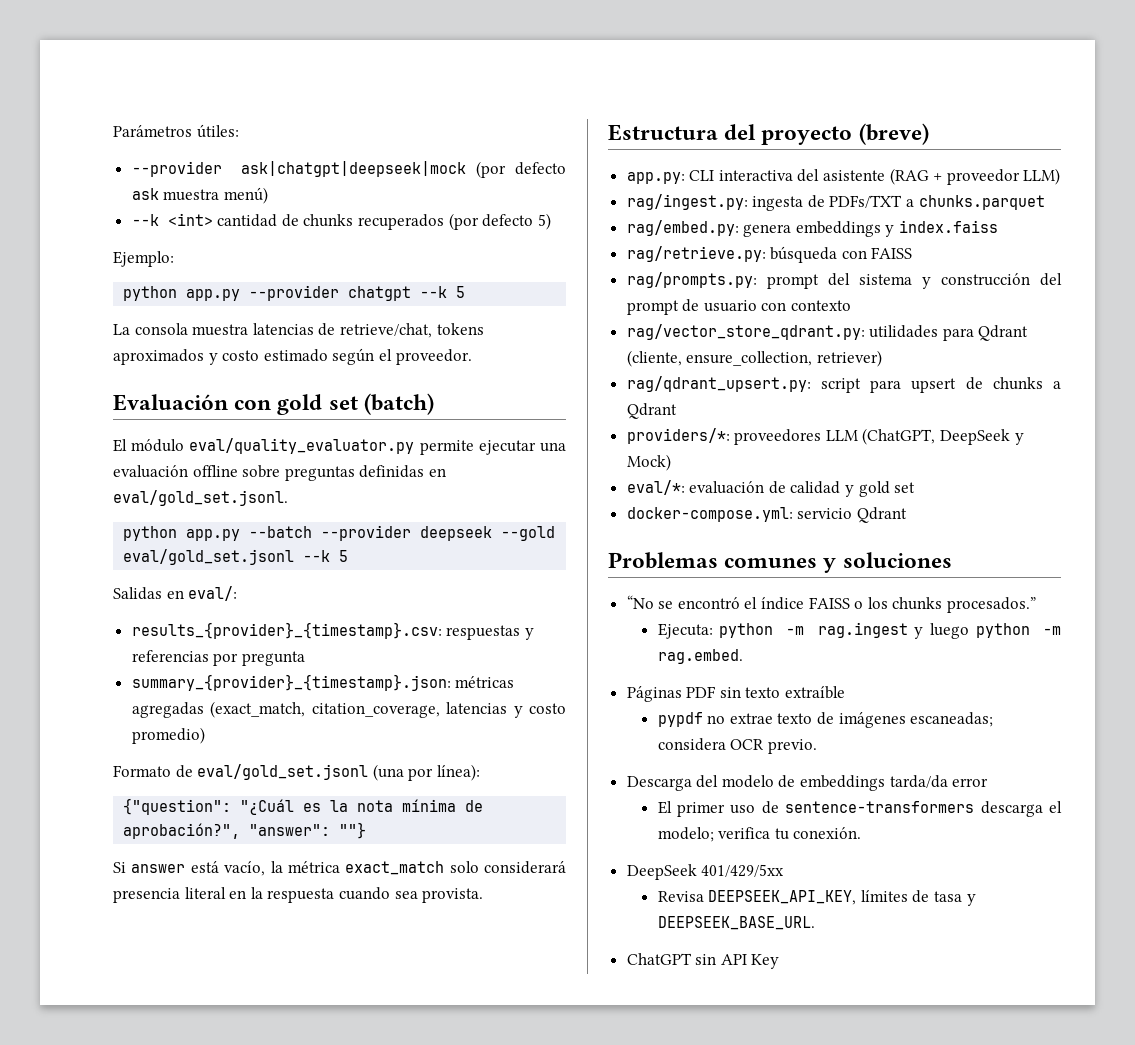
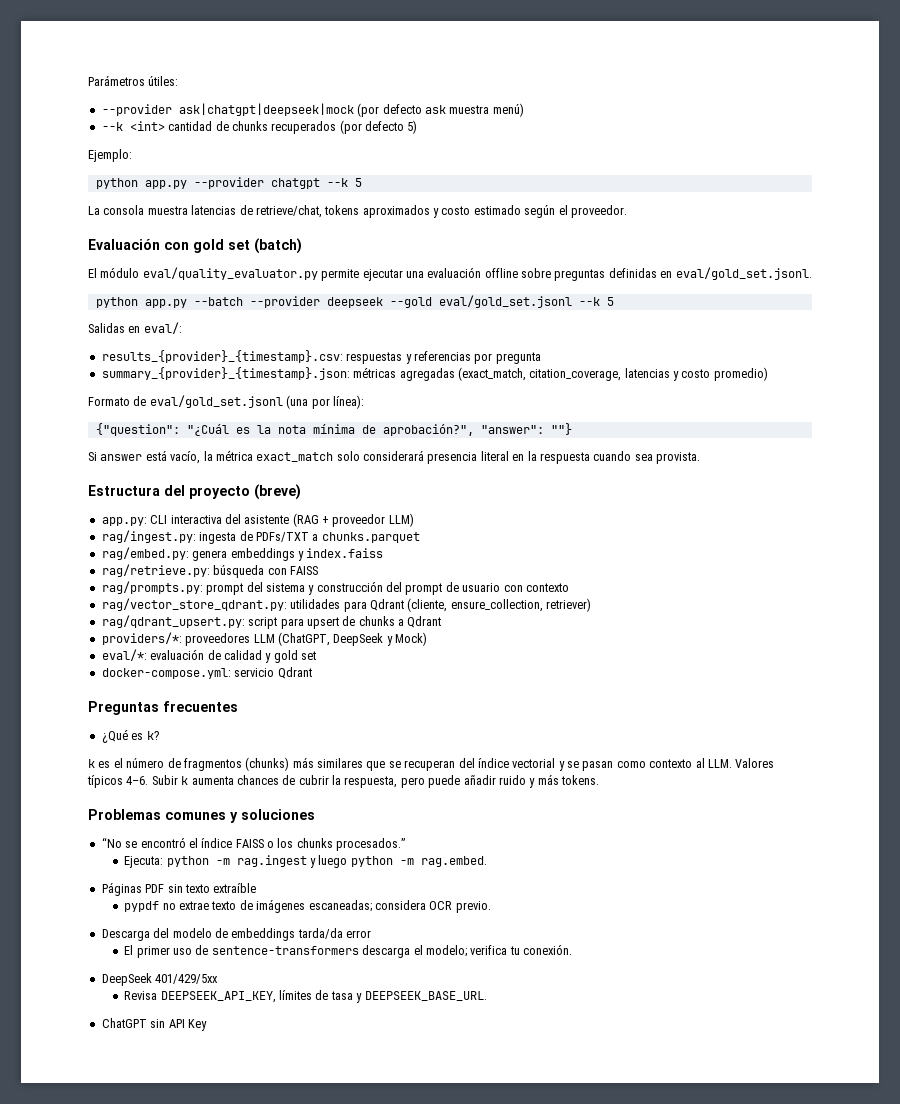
+ Preguntas frecuentes
+ ¿Qué es k?
+ k es el número de fragmentos (chunks) más similares que se recuperan del índice vectorial y se pasan como contexto al LLM. Valores típicos 4–6. Subir k aumenta chances de cubrir la respuesta, pero puede añadir ruido y más tokens.

